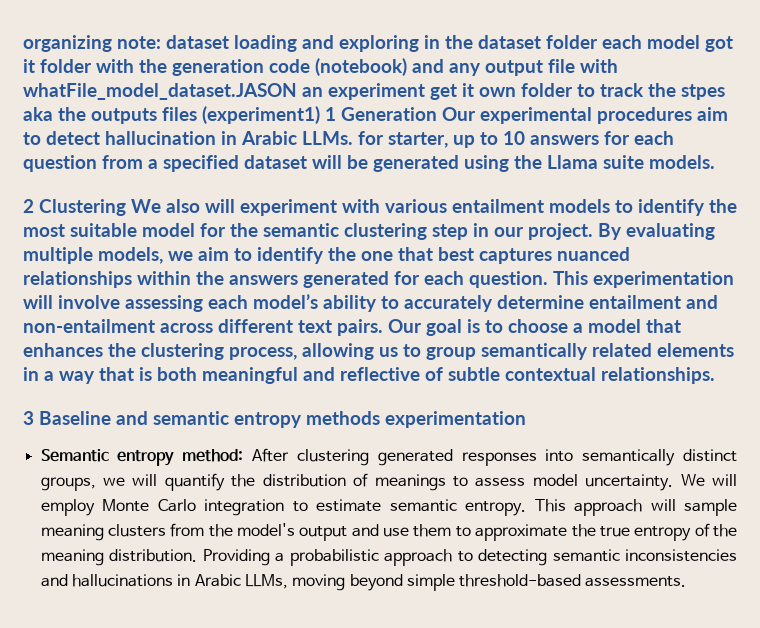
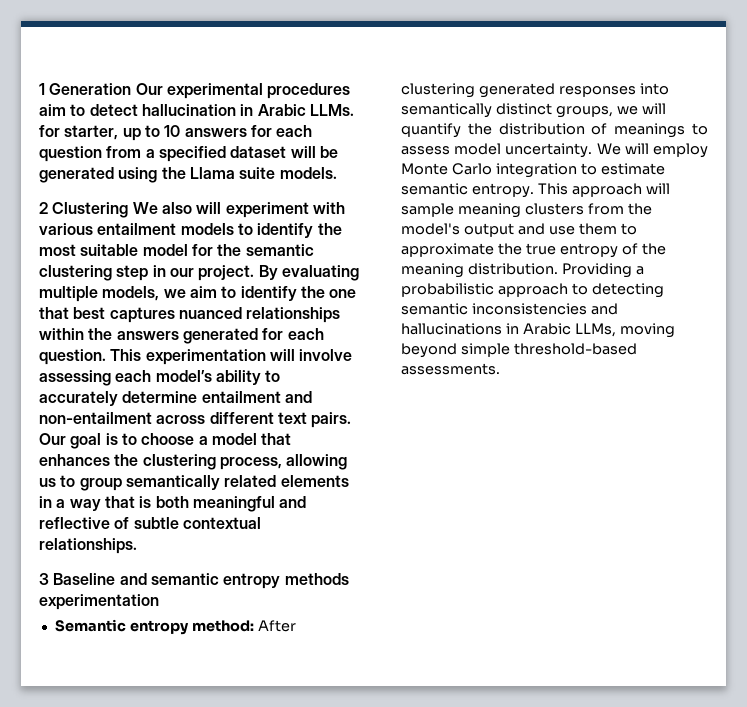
- organizing note: dataset loading and exploring in the dataset folder each model got it folder with the generation code (notebook) and any output file with whatFile_model_dataset.JASON an experiment get it own folder to track the stpes aka the outputs files (experiment1) 1 Generation Our experimental procedures aim to detect hallucination in Arabic LLMs. for starter, up to 10 answers for each question from a specified dataset will be generated using the Llama suite models.
+ 1 Generation Our experimental procedures aim to detect hallucination in Arabic LLMs. for starter, up to 10 answers for each question from a specified dataset will be generated using the Llama suite models.

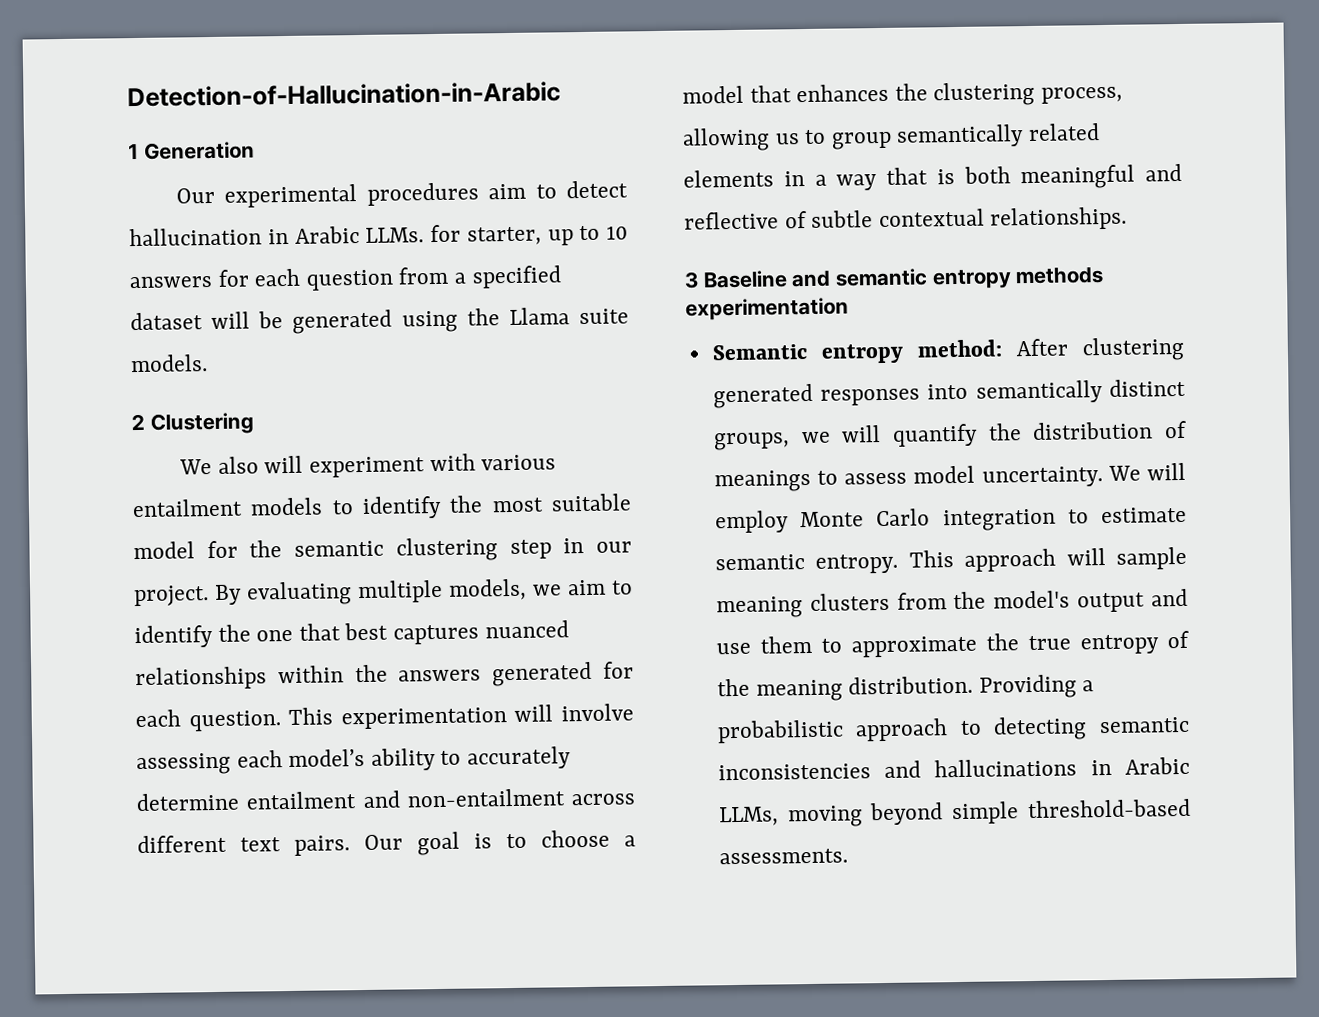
+ Detection-of-Hallucination-in-Arabic
- 1 Generation Our experimental procedures aim to detect hallucination in Arabic LLMs. for starter, up to 10 answers for each question from a specified dataset will be generated using the Llama suite models.
+ 1 Generation
+ Our experimental procedures aim to detect hallucination in Arabic LLMs. for starter, up to 10 answers for each question from a specified dataset will be generated using the Llama suite models.
- 2 Clustering We also will experiment with various entailment models to identify the most suitable model for the semantic clustering step in our project.
+ 2 Clustering
+ We also will experiment with various entailment models to identify the most suitable model for the semantic clustering step in our project.

